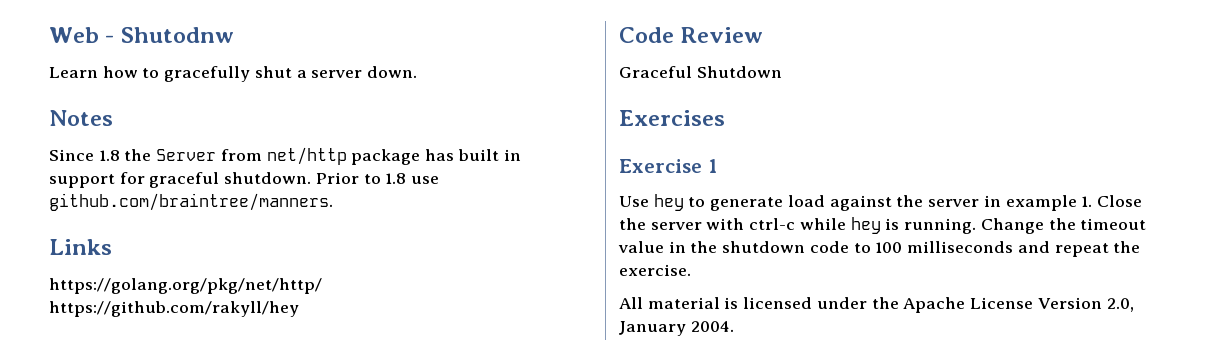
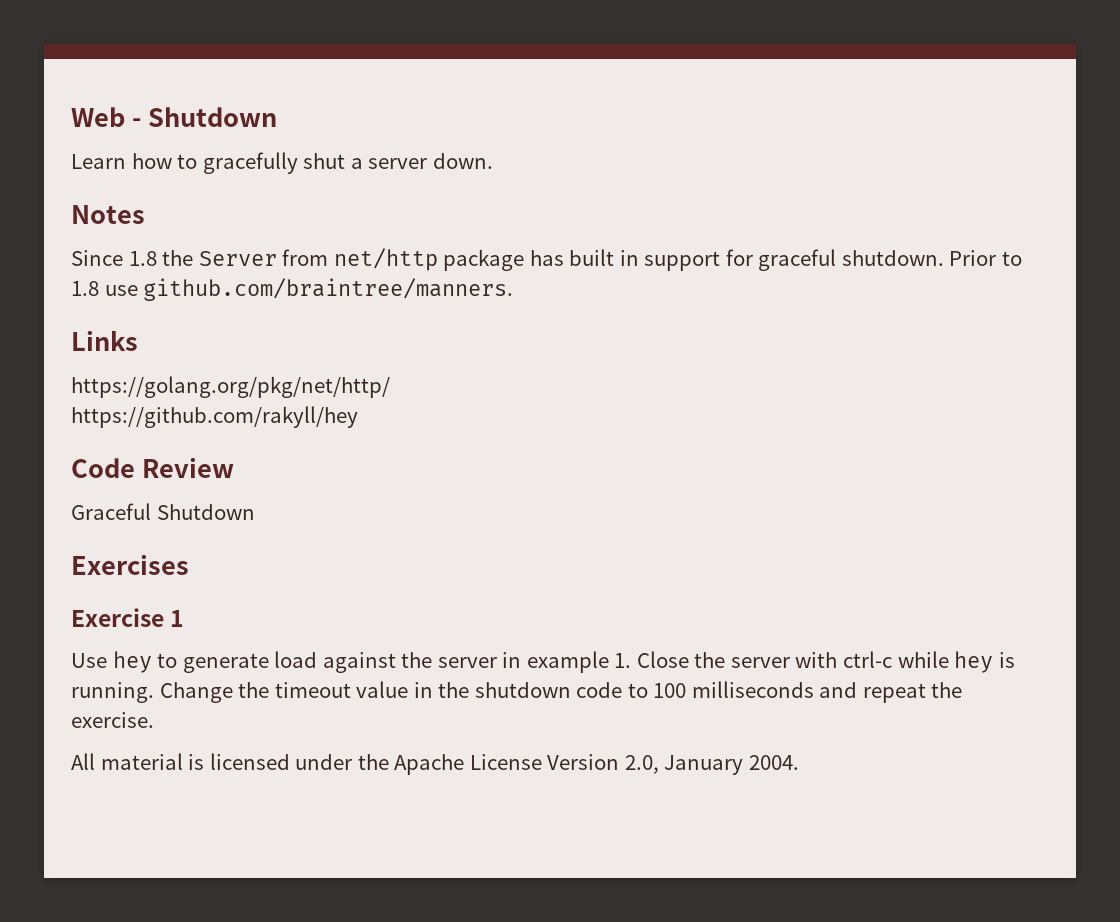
- Web - Shutodnw
+ Web - Shutdown

